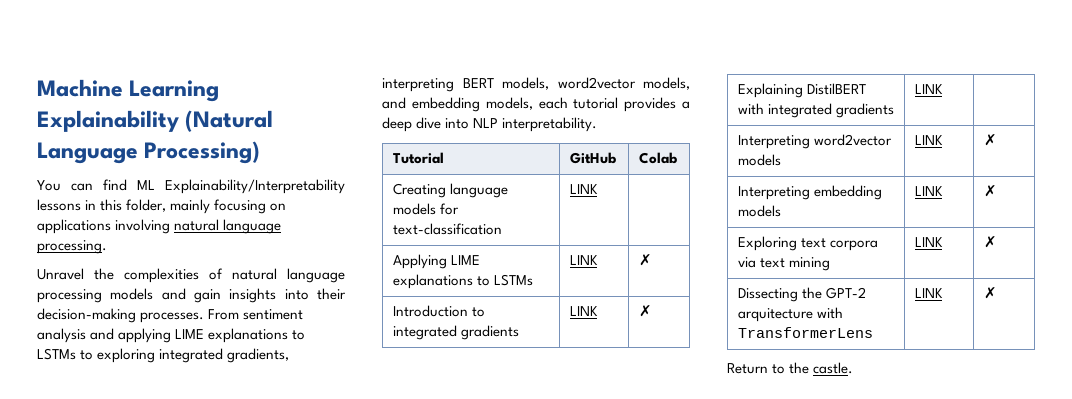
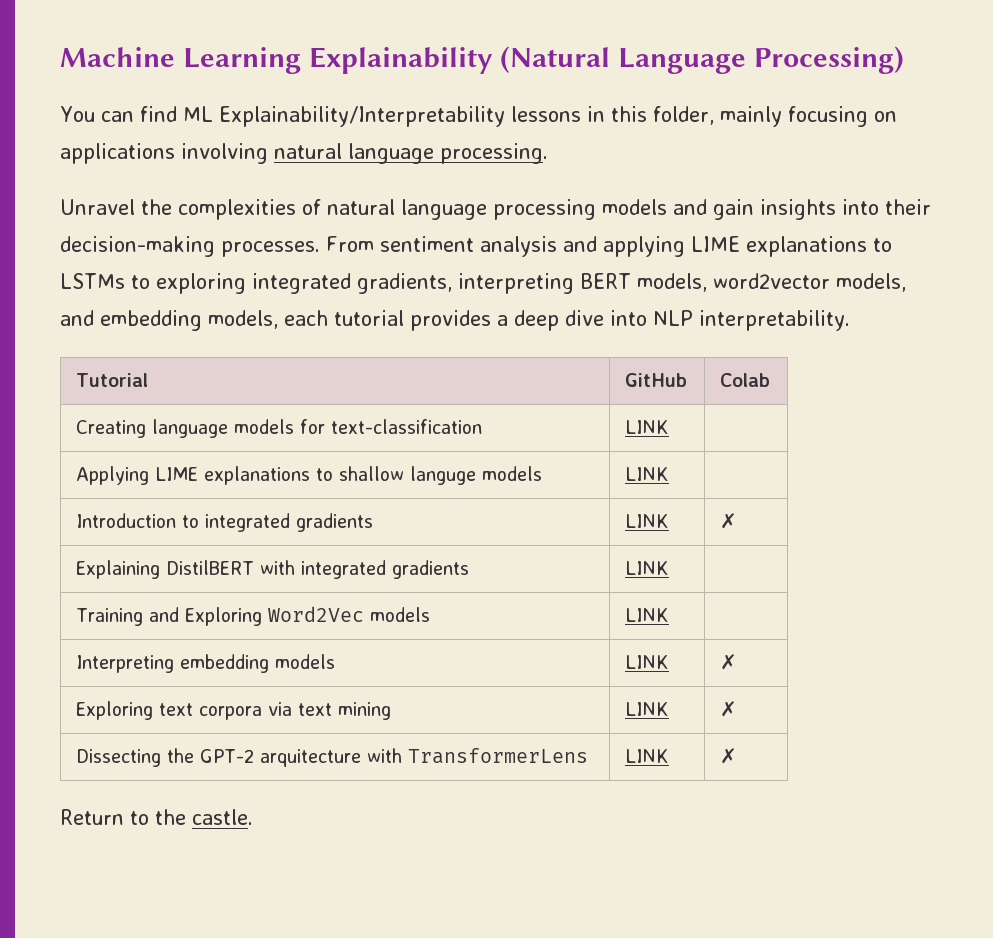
- Applying LIME explanations to LSTMs | LINK | ✗
+ Applying LIME explanations to shallow languge models | LINK |
- Interpreting word2vector models | LINK | ✗
+ Training and Exploring Word2Vec models | LINK |

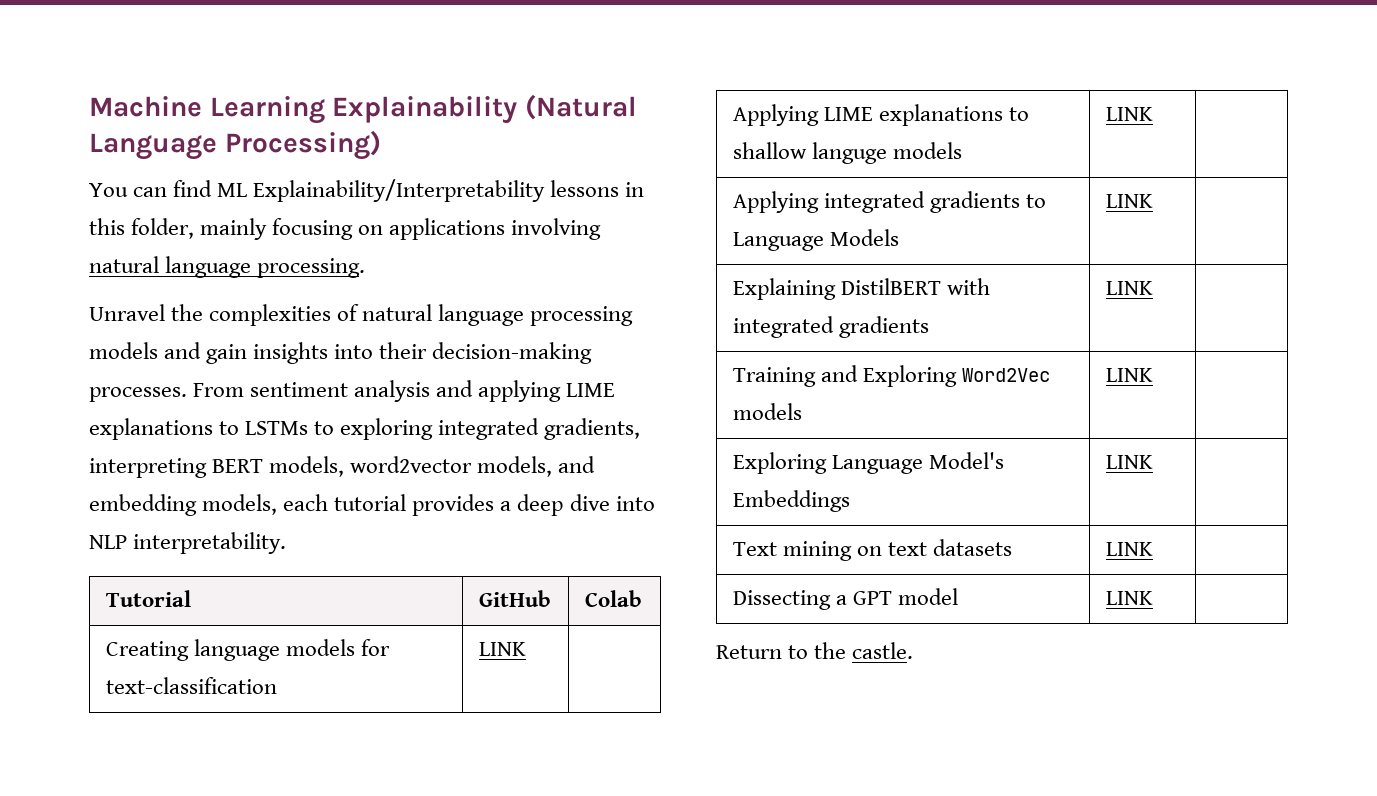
- Introduction to integrated gradients | LINK | ✗
+ Applying integrated gradients to Language Models | LINK |
- Interpreting embedding models | LINK | ✗
- Exploring text corpora via text mining | LINK | ✗
+ Exploring Language Model's Embeddings | LINK |
+ Text mining on text datasets | LINK |
- Dissecting the GPT-2 arquitecture with TransformerLens | LINK | ✗
+ Dissecting a GPT model | LINK |

